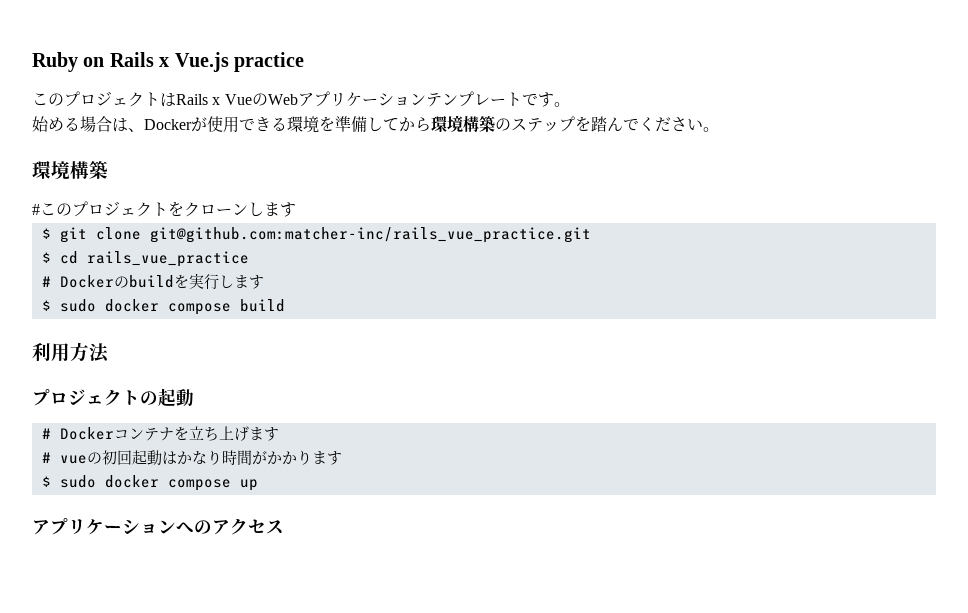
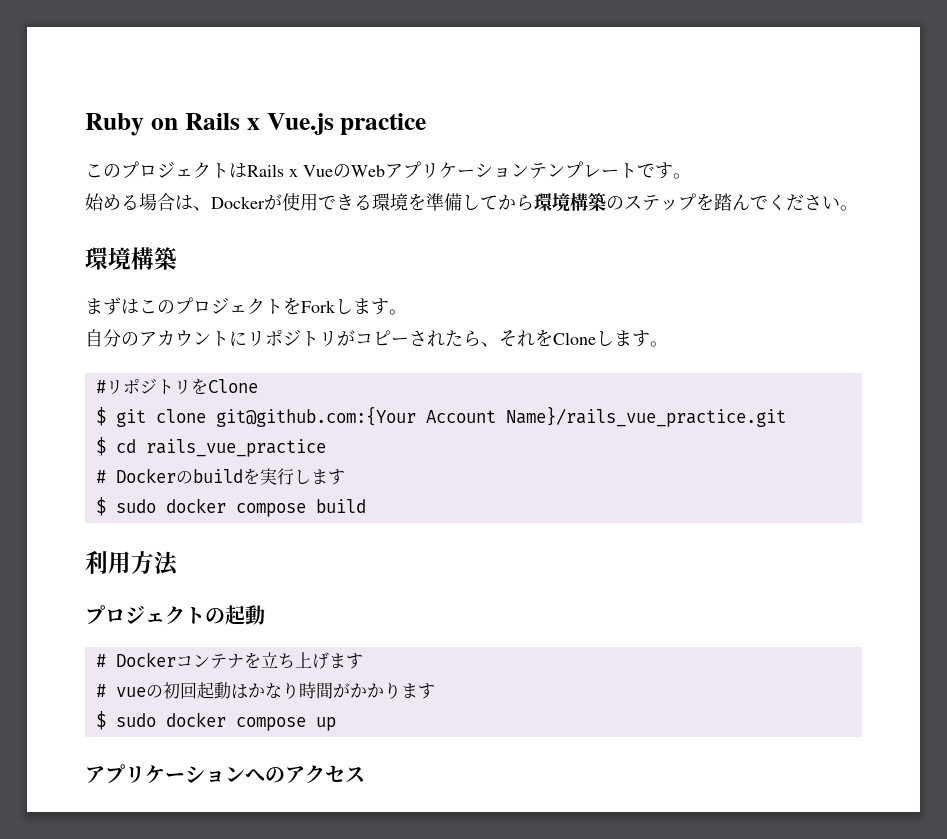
- #このプロジェクトをクローンします
+ まずはこのプロジェクトをForkします。
+ 自分のアカウントにリポジトリがコピーされたら、それをCloneします。
+ #リポジトリをClone
- $ git clone git@github.com:matcher-inc/rails_vue_practice.git
+ $ git clone git@github.com:{Your Account Name}/rails_vue_practice.git

